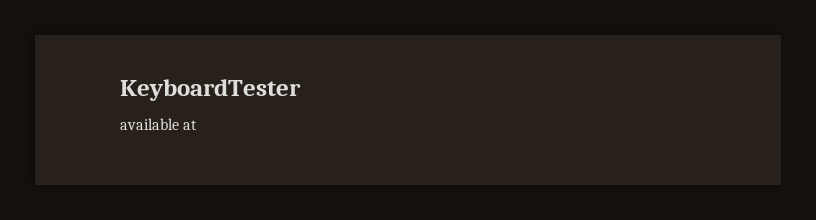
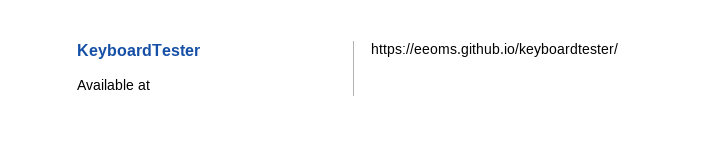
- available at
+ Available at https://eeoms.github.io/keyboardtester/

